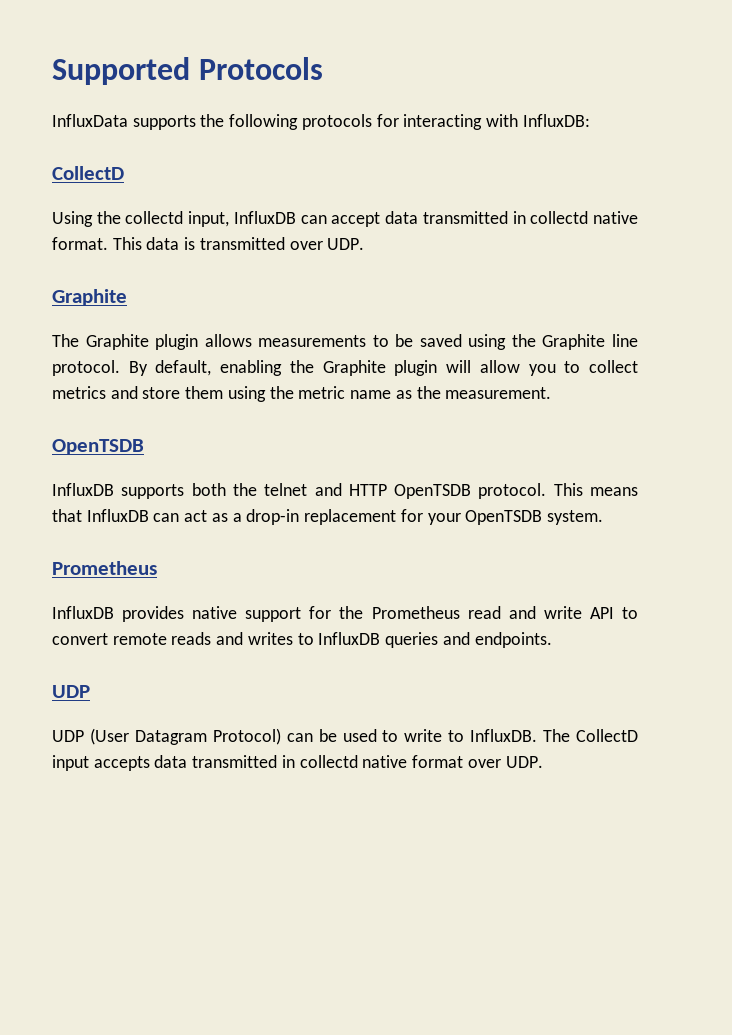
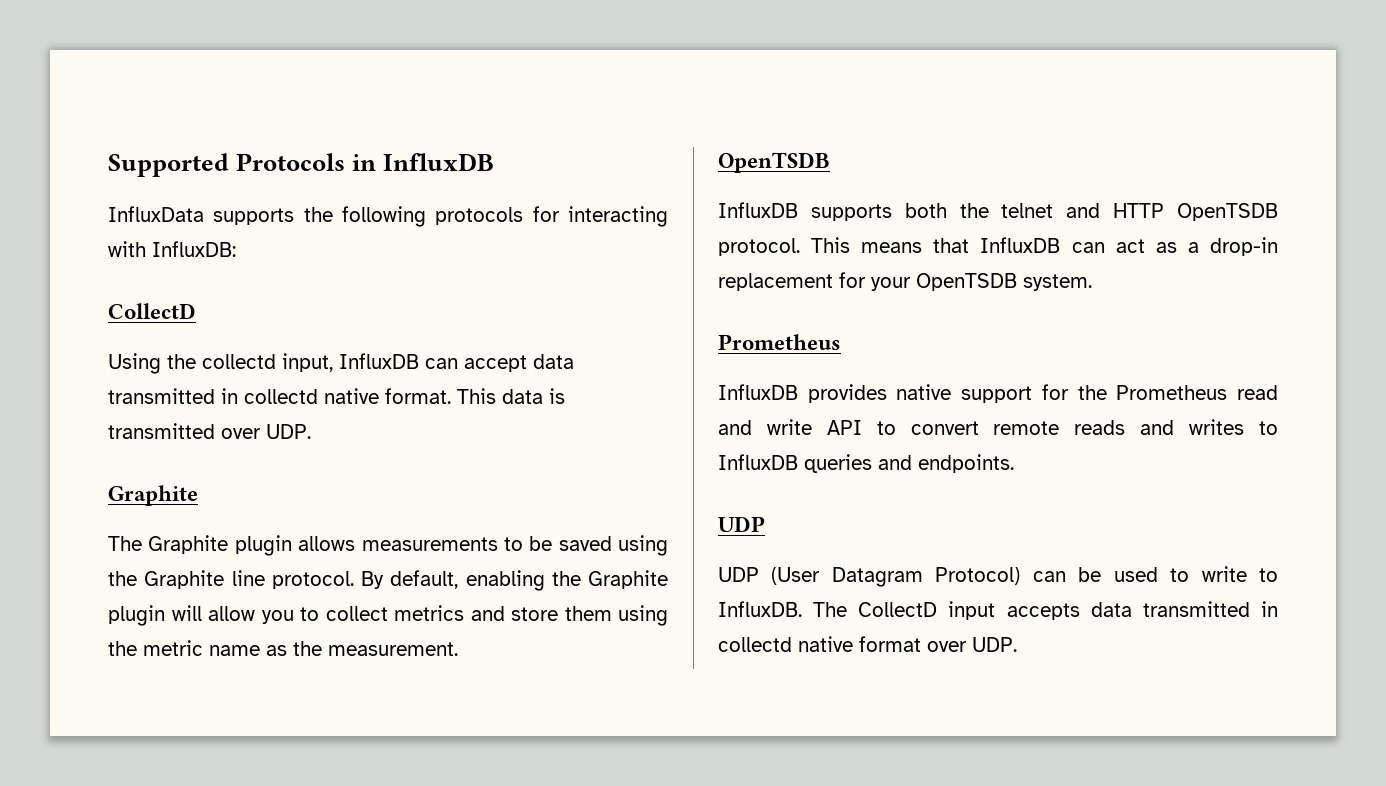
- Supported Protocols
+ Supported Protocols in InfluxDB

